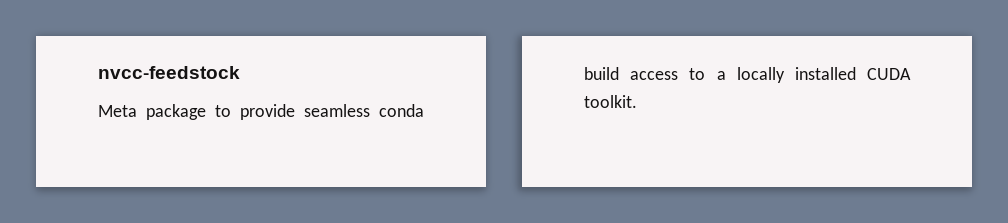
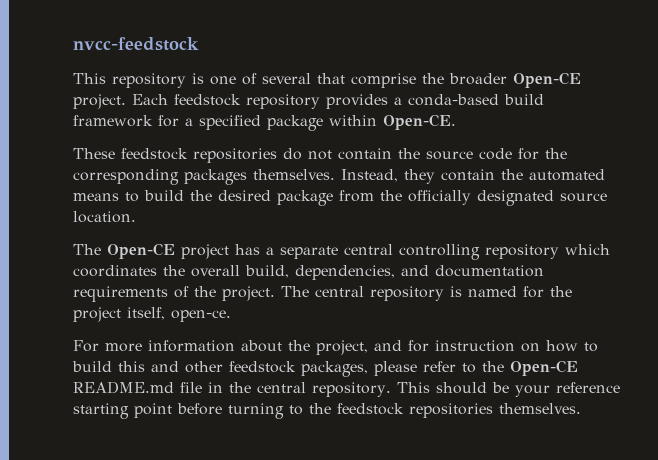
- Meta package to provide seamless conda build access to a locally installed CUDA toolkit.
+ This repository is one of several that comprise the broader Open-CE project. Each feedstock repository provides a conda-based build framework for a specified package within Open-CE.
+ These feedstock repositories do not contain the source code for the corresponding packages themselves. Instead, they contain the automated means to build the desired package from the officially designated source location.
+ The Open-CE project has a separate central controlling repository which coordinates the overall build, dependencies, and documentation requirements of the project. The central repository is named for the project itself, open-ce.
+ For more information about the project, and for instruction on how to build this and other feedstock packages, please refer to the Open-CE README.md file in the central repository. This should be your reference starting point before turning to the feedstock repositories themselves.

